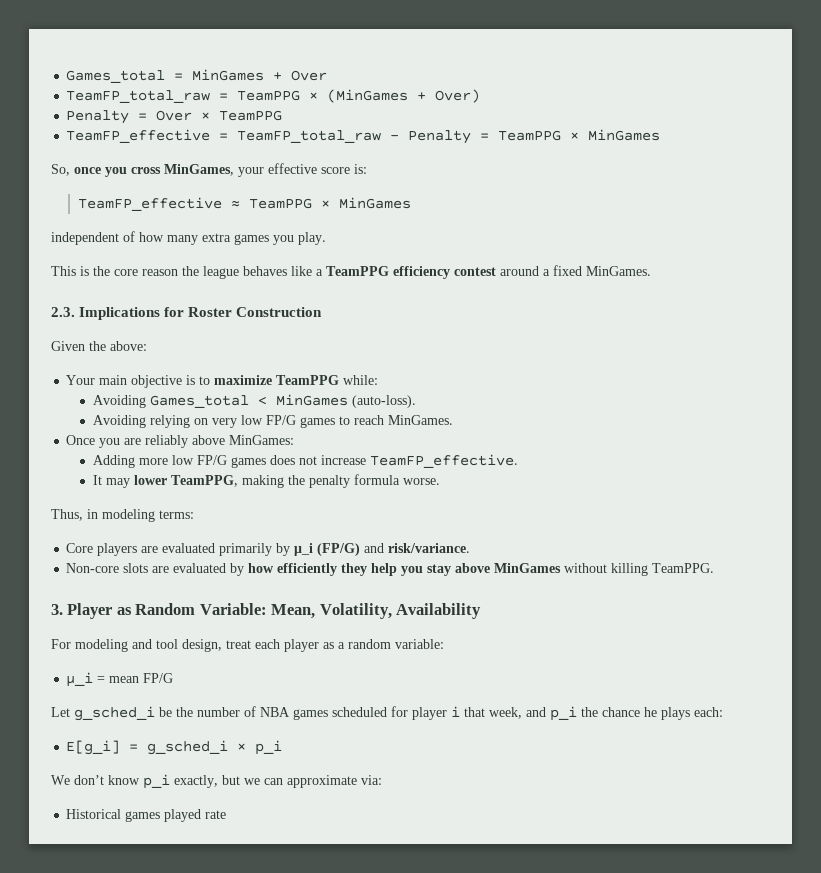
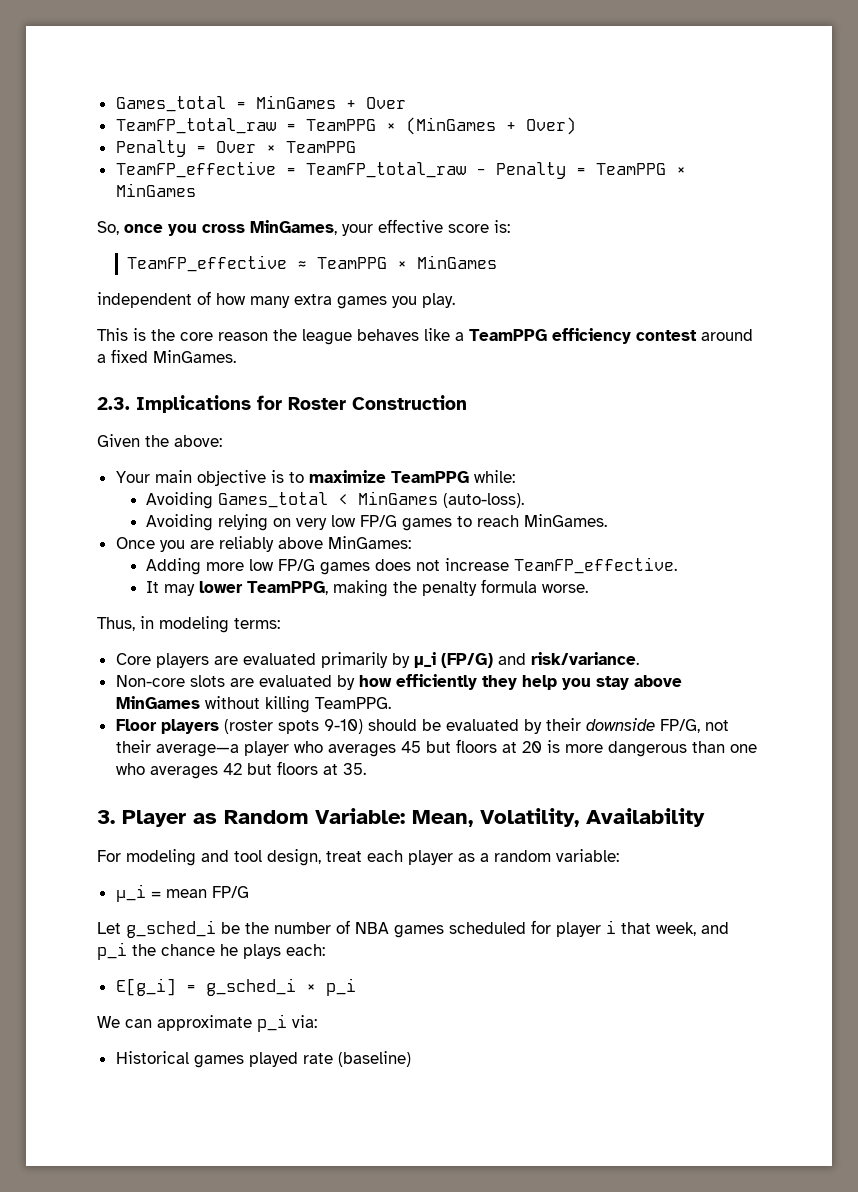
+ Floor players (roster spots 9-10) should be evaluated by their downside FP/G, not their average—a player who averages 45 but floors at 20 is more dangerous than one who averages 42 but floors at 35.
- We don’t know p_i exactly, but we can approximate via:
+ We can approximate p_i via:
- Historical games played rate
+ Historical games played rate (baseline)

